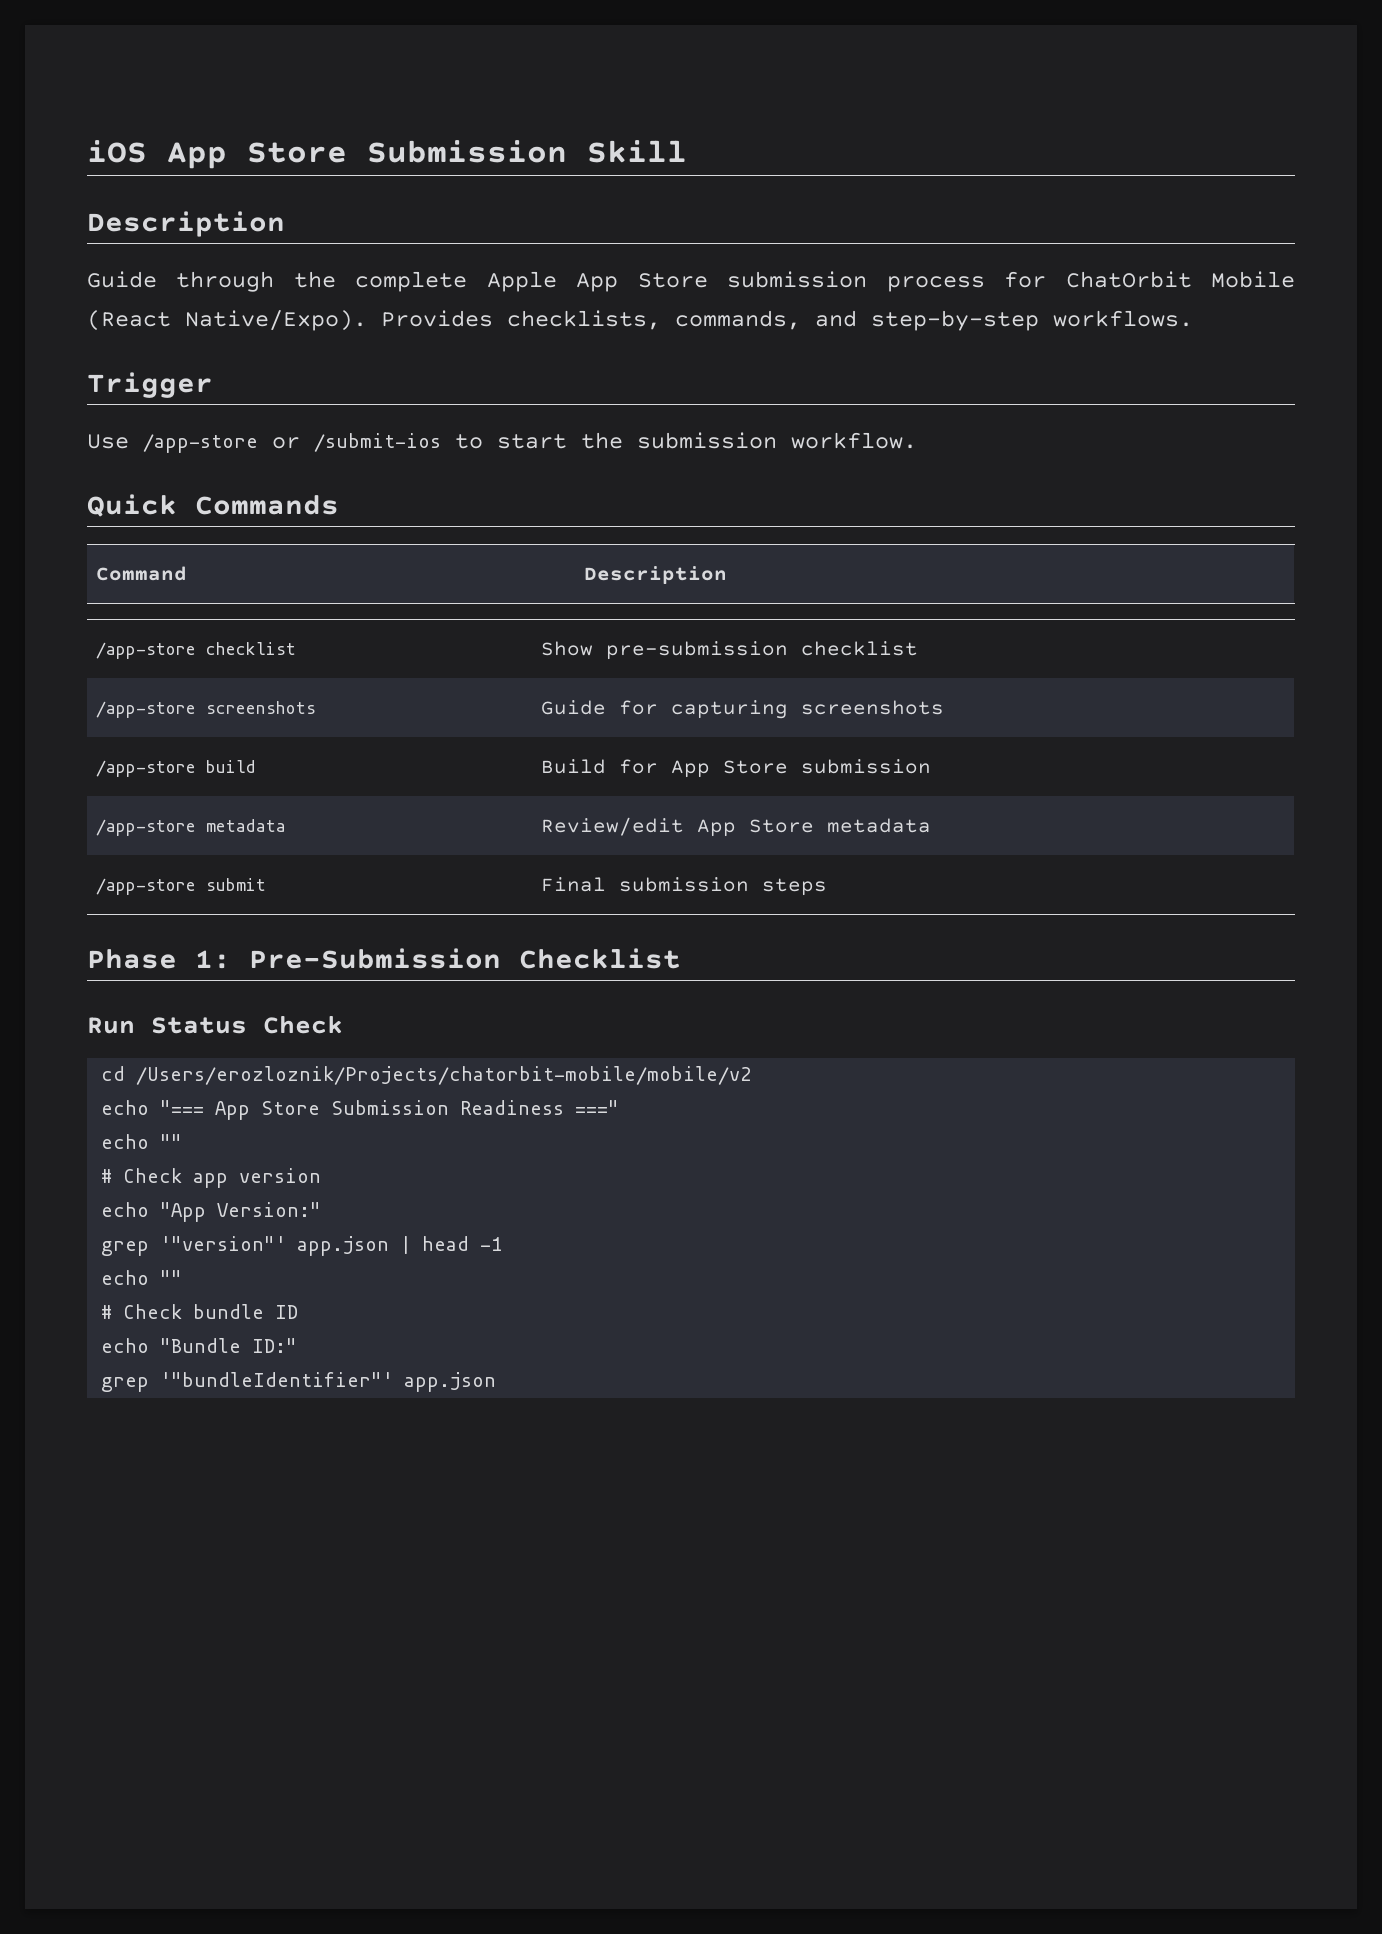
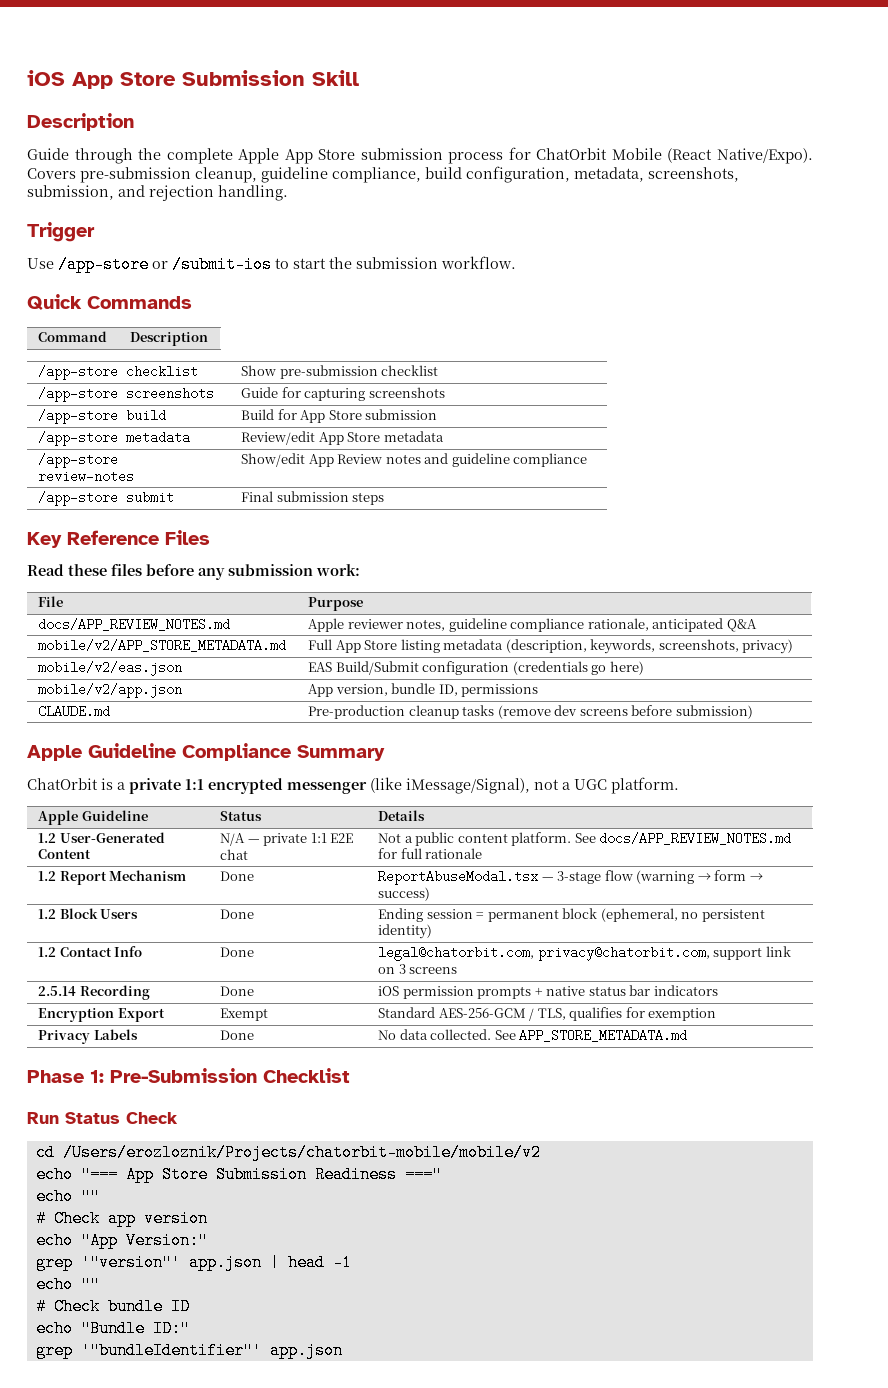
- Provides checklists, commands, and step-by-step workflows.
+ Covers pre-submission cleanup, guideline compliance, build configuration, metadata, screenshots, submission, and rejection handling.
+ /app-store review-notes | Show/edit App Review notes and guideline compliance
+ Key Reference Files
+ Read these files before any submission work:
+ File | Purpose
+ docs/APP_REVIEW_NOTES.md | Apple reviewer notes, guideline compliance rationale, anticipated Q&A
+ mobile/v2/APP_STORE_METADATA.md | Full App Store listing metadata (description, keywords, screenshots, privacy)
+ mobile/v2/eas.json | EAS Build/Submit configuration (credentials go here)
+ mobile/v2/app.json | App version, bundle ID, permissions
+ CLAUDE.md | Pre-production cleanup tasks (remove dev screens before submission)
+ Apple Guideline Compliance Summary
+ ChatOrbit is a private 1:1 encrypted messenger (like iMessage/Signal), not a UGC platform.
+ Apple Guideline | Status | Details
+ 1.2 User-Generated Content | N/A — private 1:1 E2E chat | Not a public content platform. See docs/APP_REVIEW_NOTES.md for full rationale
+ 1.2 Report Mechanism | Done | ReportAbuseModal.tsx — 3-stage flow (warning → form → success)
+ 1.2 Block Users | Done | Ending session = permanent block (ephemeral, no persistent identity)
+ 1.2 Contact Info | Done | legal@chatorbit.com, privacy@chatorbit.com, support link on 3 screens
+ 2.5.14 Recording | Done | iOS permission prompts + native status bar indicators
+ Encryption Export | Exempt | Standard AES-256-GCM / TLS, qualifies for exemption
+ Privacy Labels | Done | No data collected. See APP_STORE_METADATA.md

